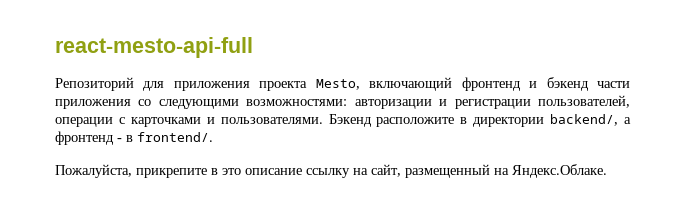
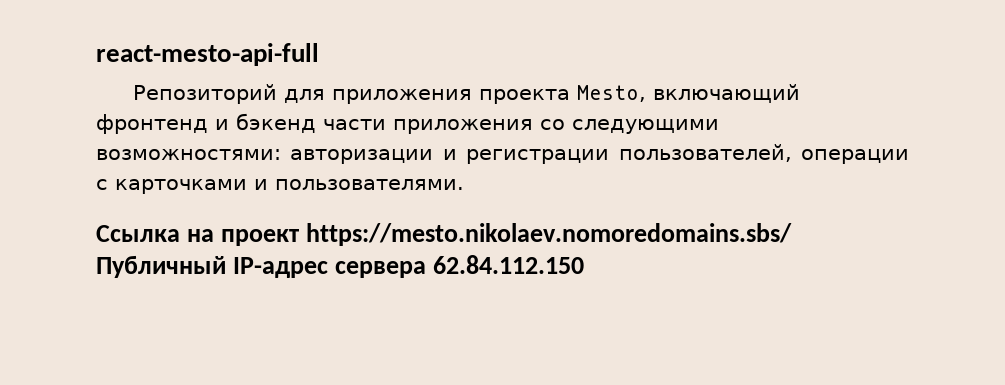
- Репозиторий для приложения проекта Mesto, включающий фронтенд и бэкенд части приложения со следующими возможностями: авторизации и регистрации пользователей, операции с карточками и пользователями. Бэкенд расположите в директории backend/, а фронтенд - в frontend/.
- Пожалуйста, прикрепите в это описание ссылку на сайт, размещенный на Яндекс.Облаке.
+ Репозиторий для приложения проекта Mesto, включающий фронтенд и бэкенд части приложения со следующими возможностями: авторизации и регистрации пользователей, операции с карточками и пользователями.
+ Ссылка на проект https://mesto.nikolaev.nomoredomains.sbs/ Публичный IP-адрес сервера 62.84.112.150

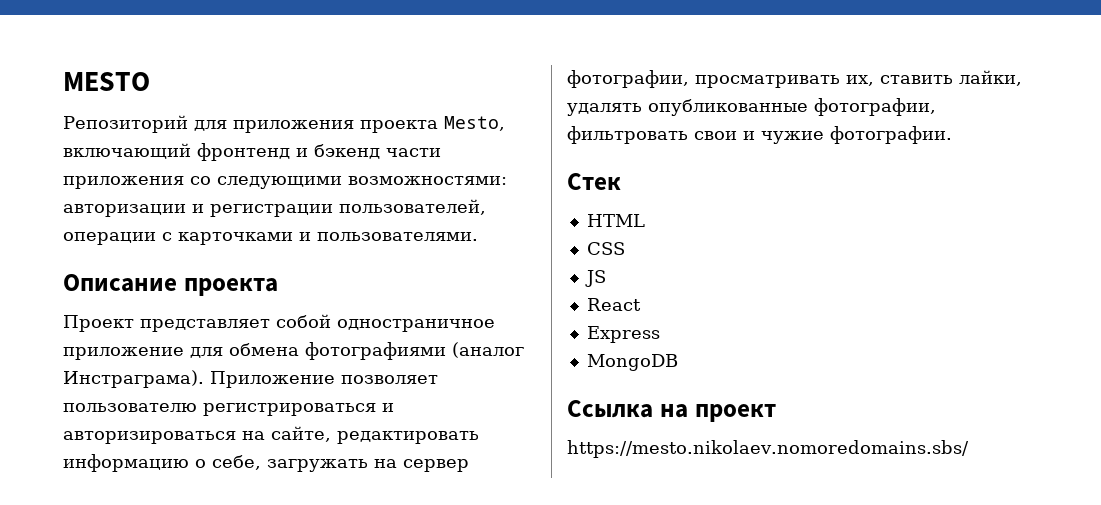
- react-mesto-api-full
+ MESTO
- Ссылка на проект https://mesto.nikolaev.nomoredomains.sbs/ Публичный IP-адрес сервера 62.84.112.150
+ Описание проекта
+ Проект представляет собой одностраничное приложение для обмена фотографиями (аналог Инстраграма). Приложение позволяет пользователю регистрироваться и авторизироваться на сайте, редактировать информацию о себе, загружать на сервер фотографии, просматривать их, ставить лайки, удалять опубликованные фотографии, фильтровать свои и чужие фотографии.
+ Стек
+ HTML
+ CSS
+ JS
+ React
+ Express
+ MongoDB
+ Ссылка на проект
+ https://mesto.nikolaev.nomoredomains.sbs/

